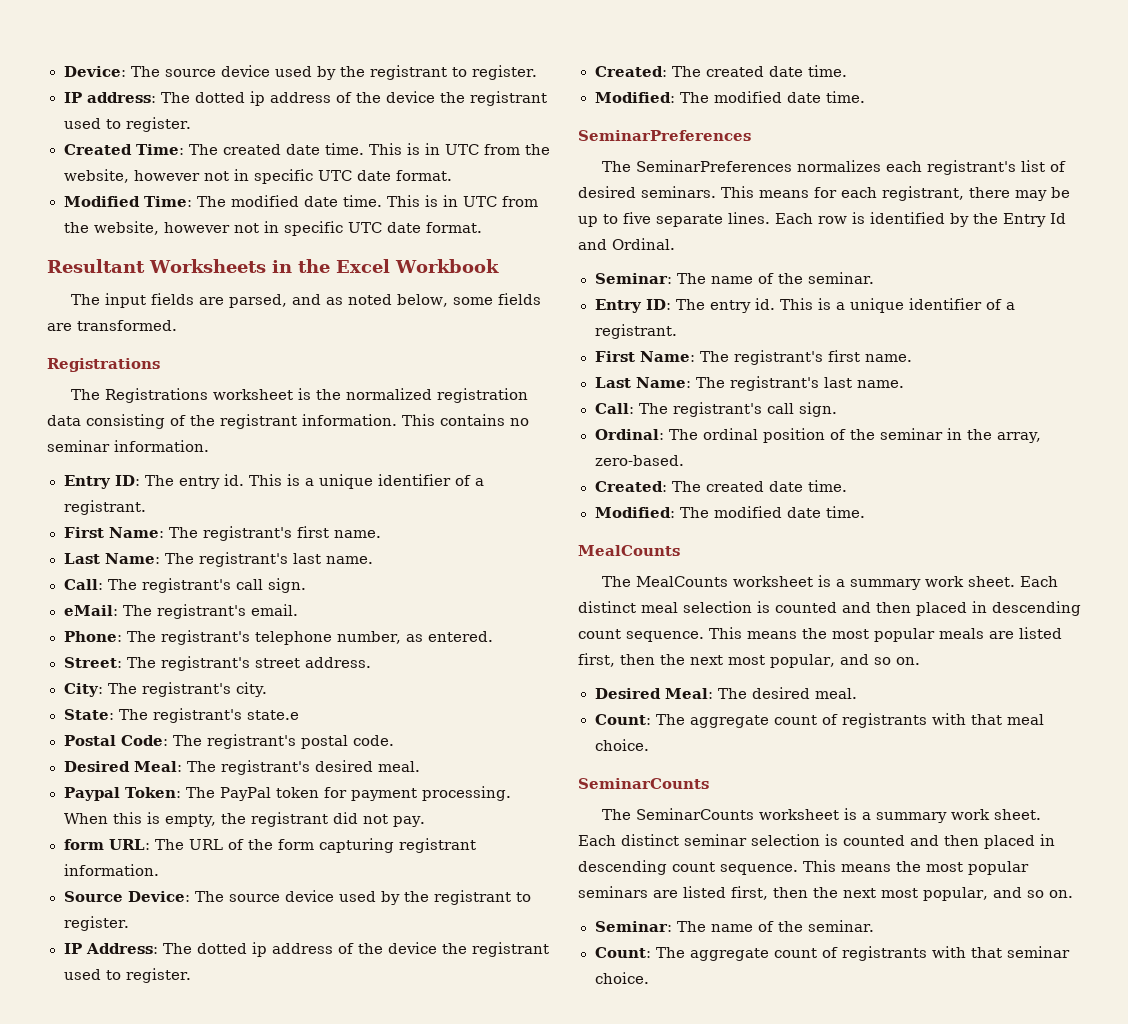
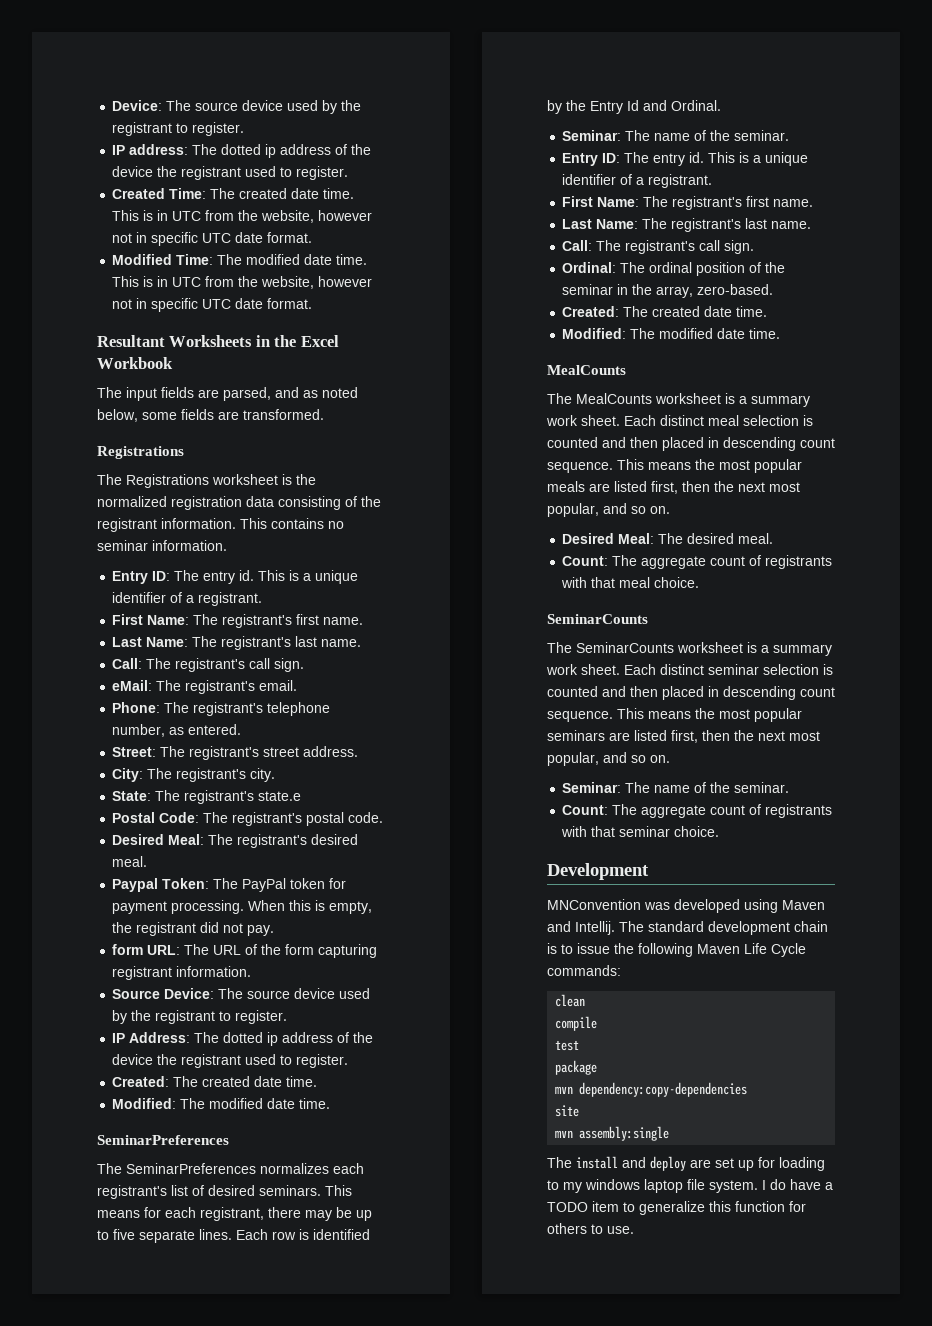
+ Development
+ MNConvention was developed using Maven and Intellij. The standard development chain is to issue the following Maven Life Cycle commands:
+ clean
+ compile
+ test
+ package
+ mvn dependency:copy-dependencies
+ site
+ mvn assembly:single
+ The install and deploy are set up for loading to my windows laptop file system. I do have a TODO item to generalize this function for others to use.

